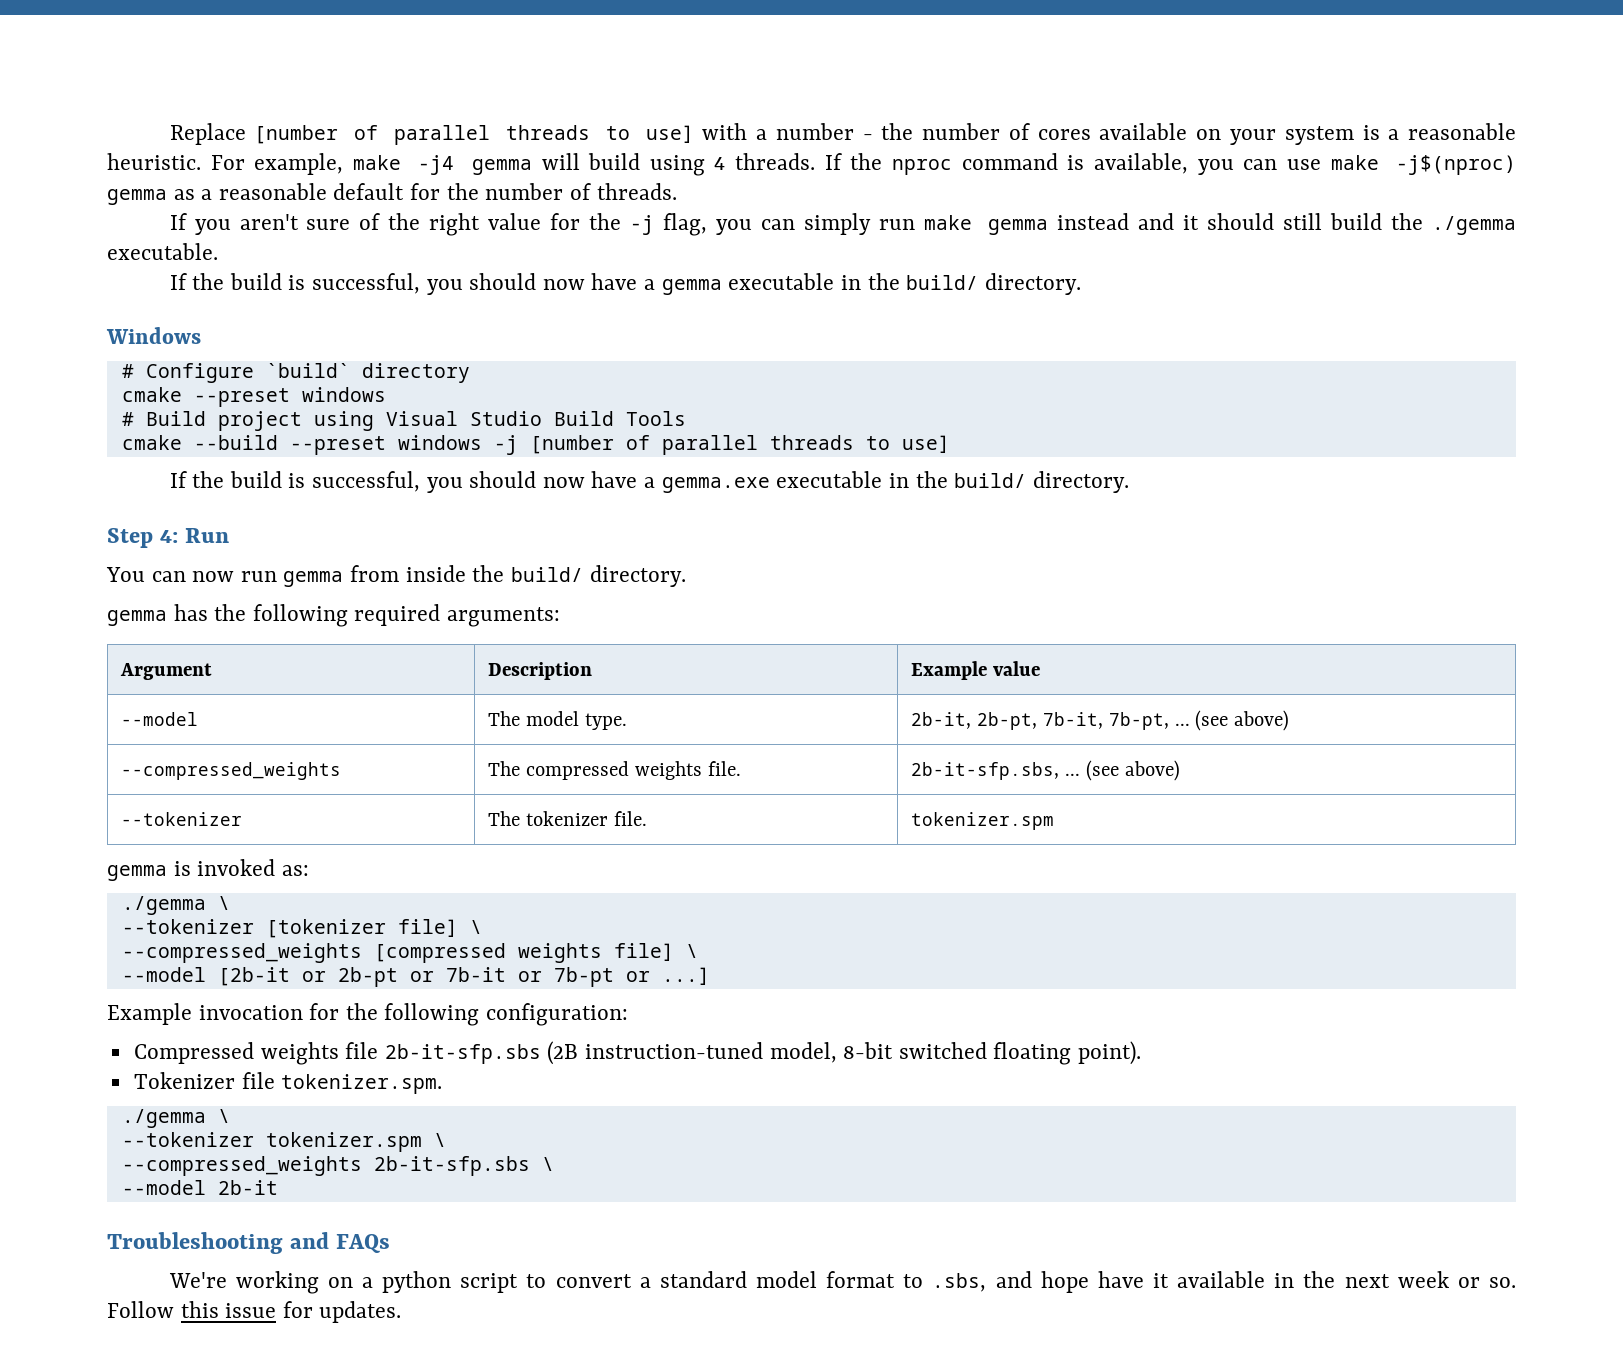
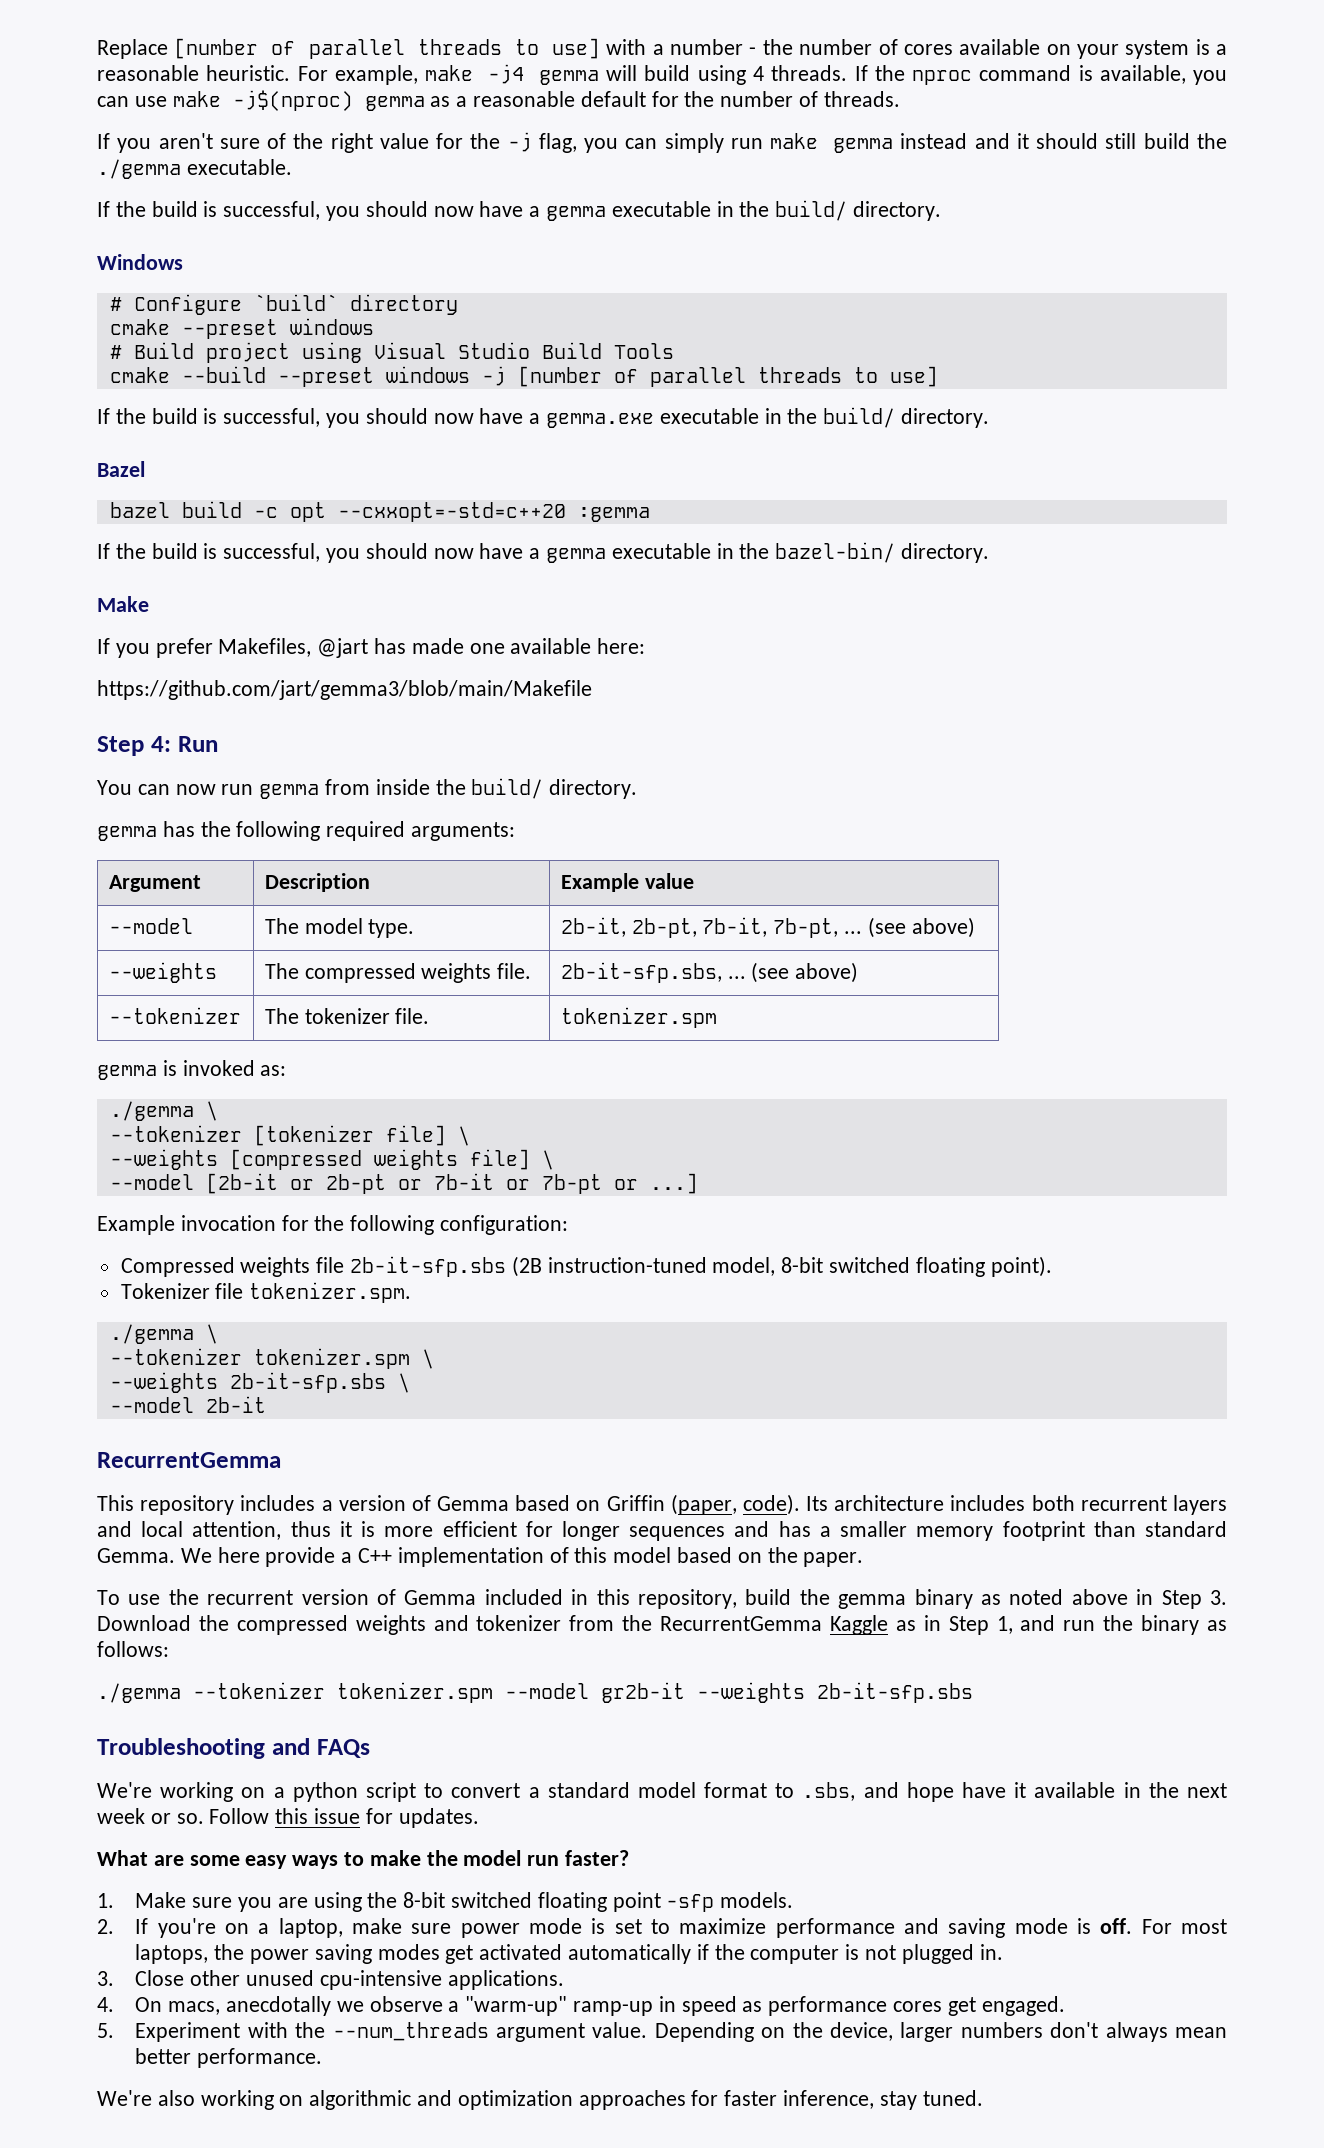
+ Bazel
+ bazel build -c opt --cxxopt=-std=c++20 :gemma
+ If the build is successful, you should now have a gemma executable in the bazel-bin/ directory.
+ Make
+ If you prefer Makefiles, @jart has made one available here:
+ https://github.com/jart/gemma3/blob/main/Makefile
- --compressed_weights | The compressed weights file. | 2b-it-sfp.sbs, ... (see above)
+ --weights | The compressed weights file. | 2b-it-sfp.sbs, ... (see above)
- --compressed_weights [compressed weights file] \
+ --weights [compressed weights file] \
- --compressed_weights 2b-it-sfp.sbs \
+ --weights 2b-it-sfp.sbs \
  --model 2b-it
+ RecurrentGemma
+ This repository includes a version of Gemma based on Griffin (paper, code). Its architecture includes both recurrent layers and local attention, thus it is more efficient for longer sequences and has a smaller memory footprint than standard Gemma. We here provide a C++ implementation of this model based on the paper.
+ To use the recurrent version of Gemma included in this repository, build the gemma binary as noted above in Step 3. Download the compressed weights and tokenizer from the RecurrentGemma Kaggle as in Step 1, and run the binary as follows:
+ ./gemma --tokenizer tokenizer.spm --model gr2b-it --weights 2b-it-sfp.sbs
+ What are some easy ways to make the model run faster?
+ 1. Make sure you are using the 8-bit switched floating point -sfp models.
+ 2. If you're on a laptop, make sure power mode is set to maximize performance and saving mode is off. For most laptops, the power saving modes get activated automatically if the computer is not plugged in.
+ 3. Close other unused cpu-intensive applications.
+ 4. On macs, anecdotally we observe a "warm-up" ramp-up in speed as performance cores get engaged.
+ 5. Experiment with the --num_threads argument value. Depending on the device, larger numbers don't always mean better performance.
+ We're also working on algorithmic and optimization approaches for faster inference, stay tuned.

